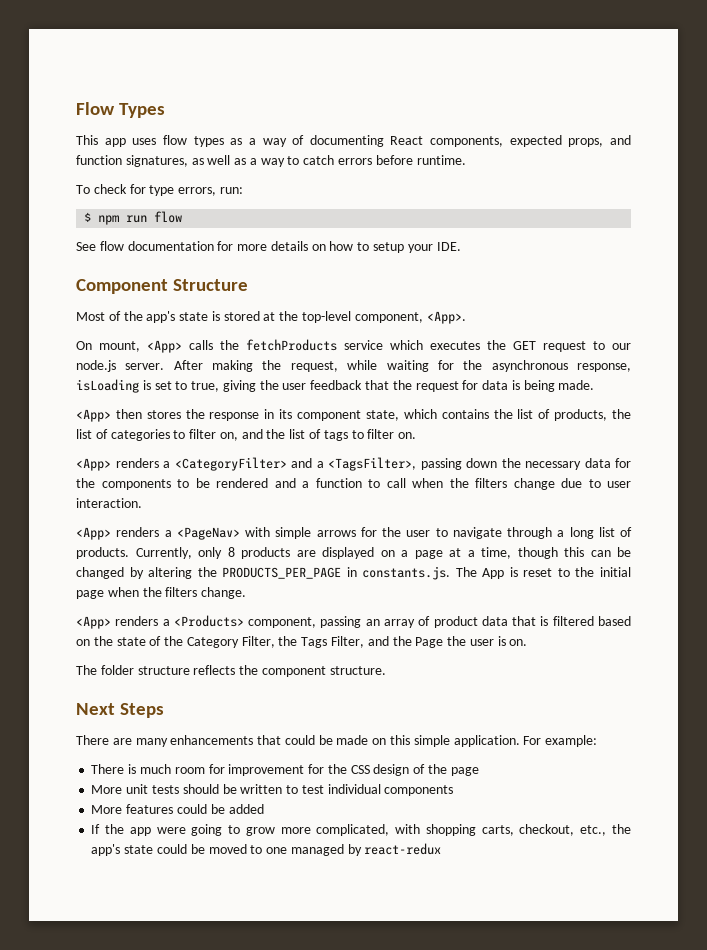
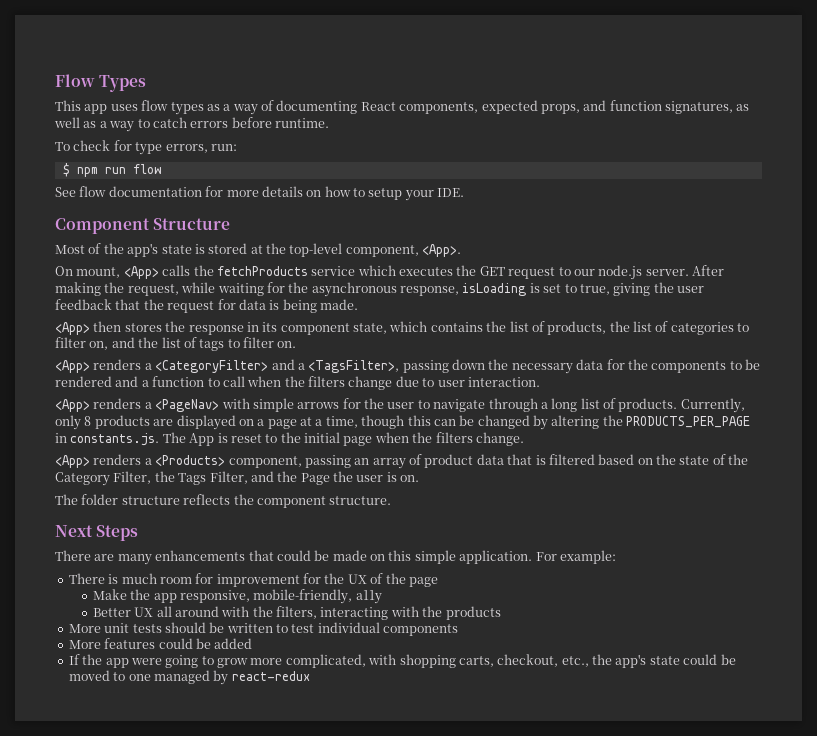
- There is much room for improvement for the CSS design of the page
+ There is much room for improvement for the UX of the page
+ Make the app responsive, mobile-friendly, a11y
+ Better UX all around with the filters, interacting with the products

